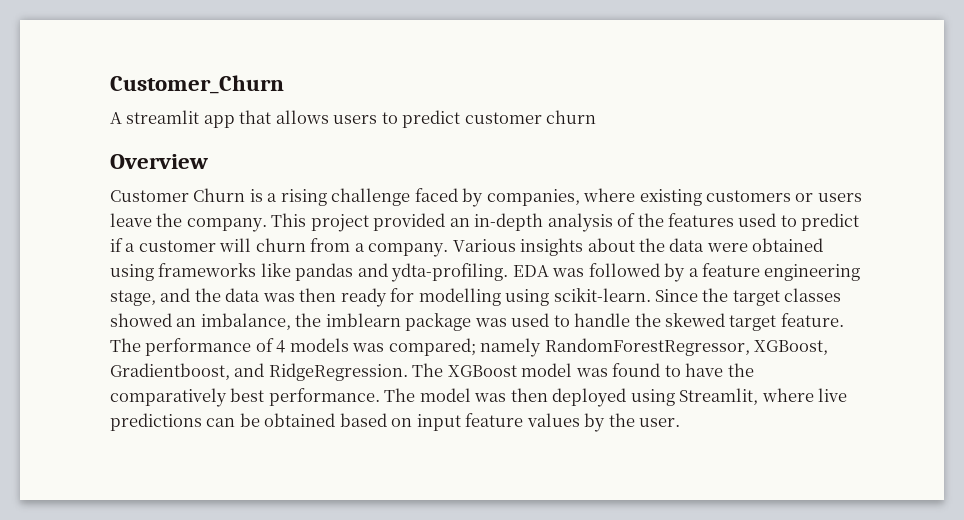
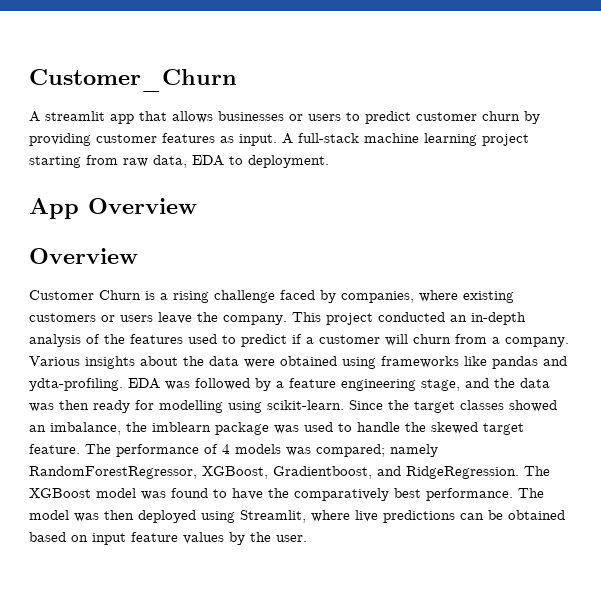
- A streamlit app that allows users to predict customer churn
+ A streamlit app that allows businesses or users to predict customer churn by providing customer features as input. A full-stack machine learning project starting from raw data, EDA to deployment.
+ App Overview
- This project provided an in-depth analysis of the features used to predict if a customer will churn from a company.
+ This project conducted an in-depth analysis of the features used to predict if a customer will churn from a company.

